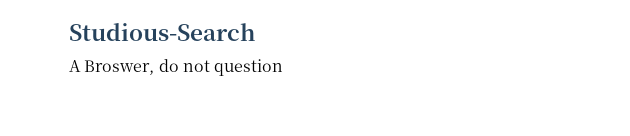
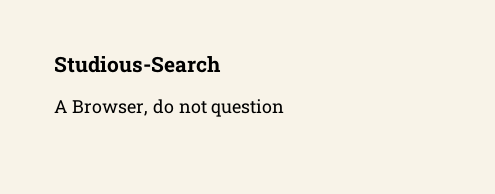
- A Broswer, do not question
+ A Browser, do not question

